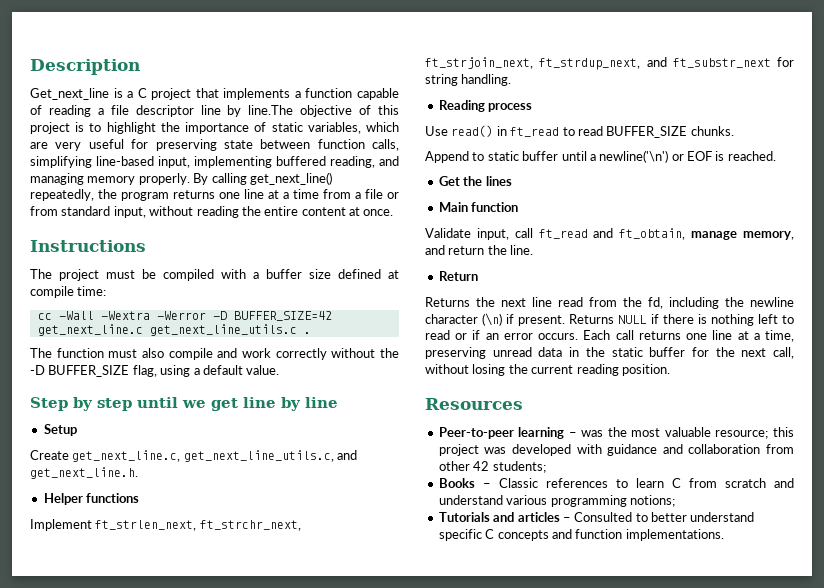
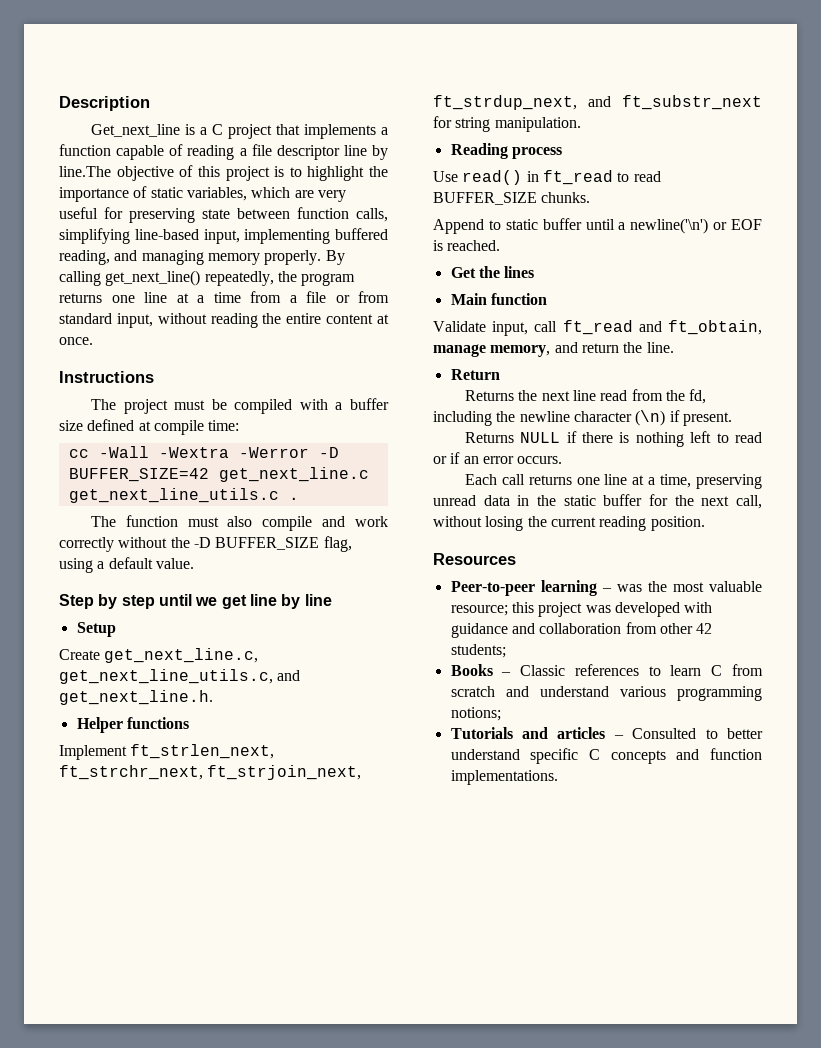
- Implement ft_strlen_next, ft_strchr_next, ft_strjoin_next, ft_strdup_next, and ft_substr_next for string handling.
+ Implement ft_strlen_next, ft_strchr_next, ft_strjoin_next, ft_strdup_next, and ft_substr_next for string manipulation.
- Returns the next line read from the fd, including the newline character (\n) if present. Returns NULL if there is nothing left to read or if an error occurs. Each call returns one line at a time, preserving unread data in the static buffer for the next call, without losing the current reading position.
+ Returns the next line read from the fd, including the newline character (\n) if present.
+ Returns NULL if there is nothing left to read or if an error occurs.
+ Each call returns one line at a time, preserving unread data in the static buffer for the next call, without losing the current reading position.

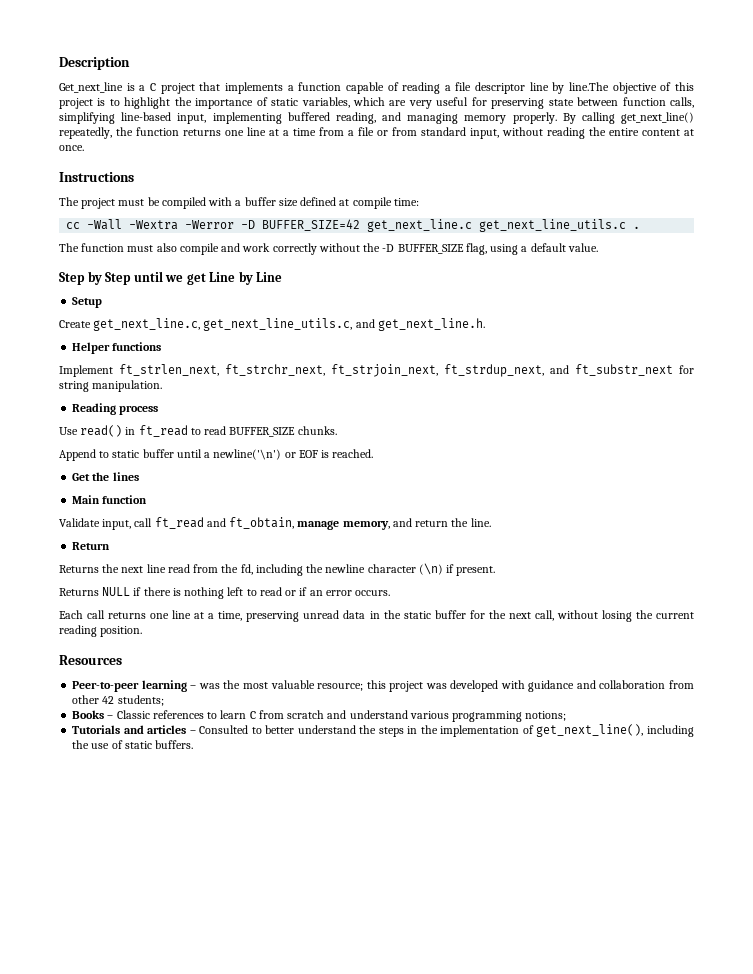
- By calling get_next_line() repeatedly, the program returns one line at a time from a file or from standard input, without reading the entire content at once.
+ By calling get_next_line() repeatedly, the function returns one line at a time from a file or from standard input, without reading the entire content at once.
- Step by step until we get line by line
+ Step by Step until we get Line by Line
- Tutorials and articles – Consulted to better understand specific C concepts and function implementations.
+ Tutorials and articles – Consulted to better understand the steps in the implementation of get_next_line(), including the use of static buffers.

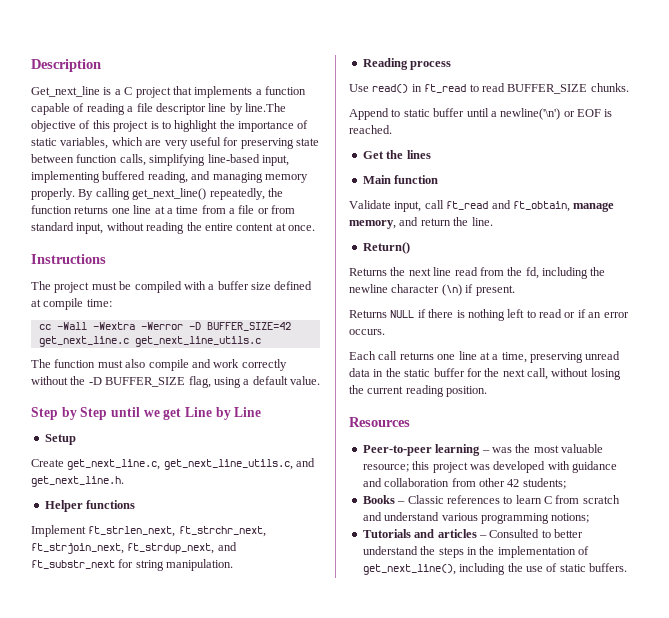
- cc -Wall -Wextra -Werror -D BUFFER_SIZE=42 get_next_line.c get_next_line_utils.c .
+ cc -Wall -Wextra -Werror -D BUFFER_SIZE=42 get_next_line.c get_next_line_utils.c
- Return
+ Return()

